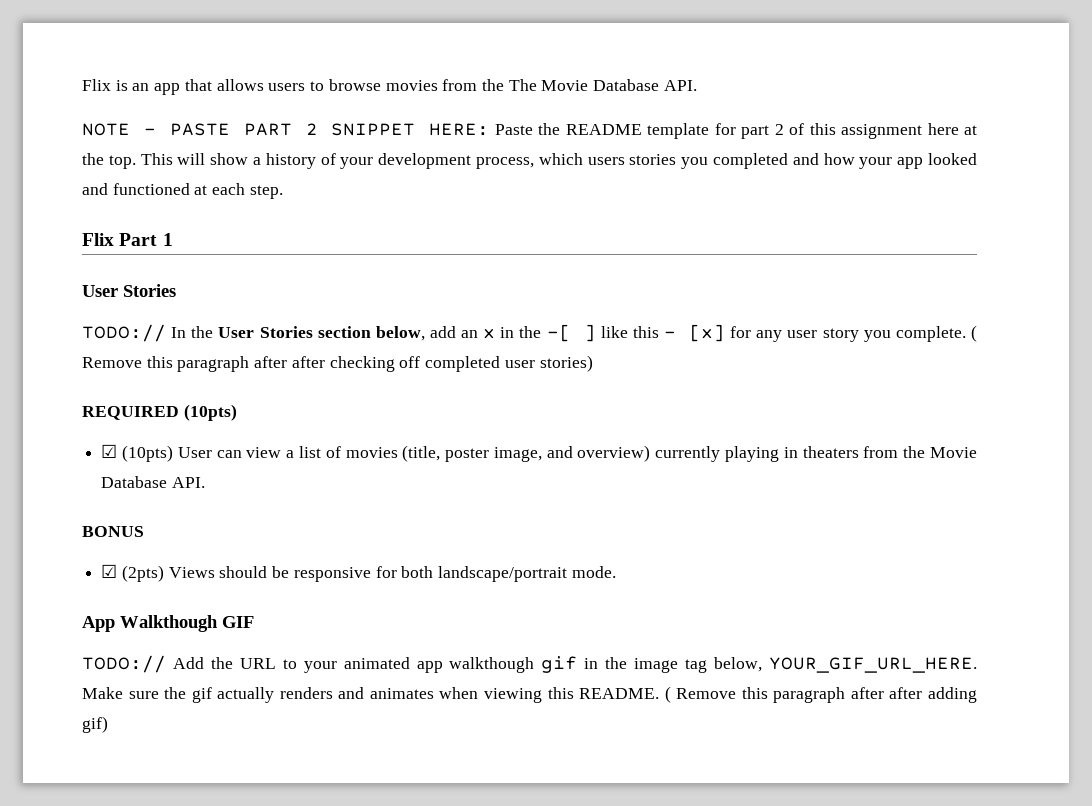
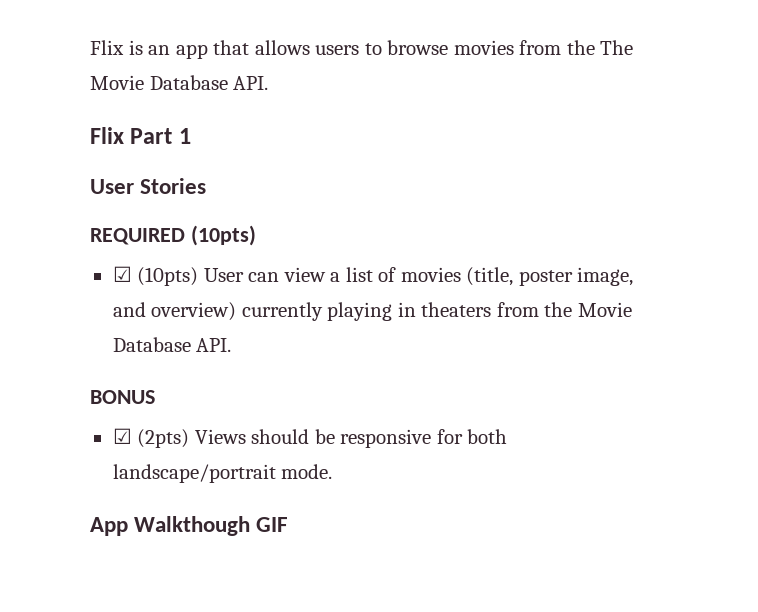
- NOTE - PASTE PART 2 SNIPPET HERE: Paste the README template for part 2 of this assignment here at the top. This will show a history of your development process, which users stories you completed and how your app looked and functioned at each step.
- TODO:// In the User Stories section below, add an x in the -[ ] like this - [x] for any user story you complete. ( Remove this paragraph after after checking off completed user stories)
- TODO:// Add the URL to your animated app walkthough gif in the image tag below, YOUR_GIF_URL_HERE. Make sure the gif actually renders and animates when viewing this README. ( Remove this paragraph after after adding gif)

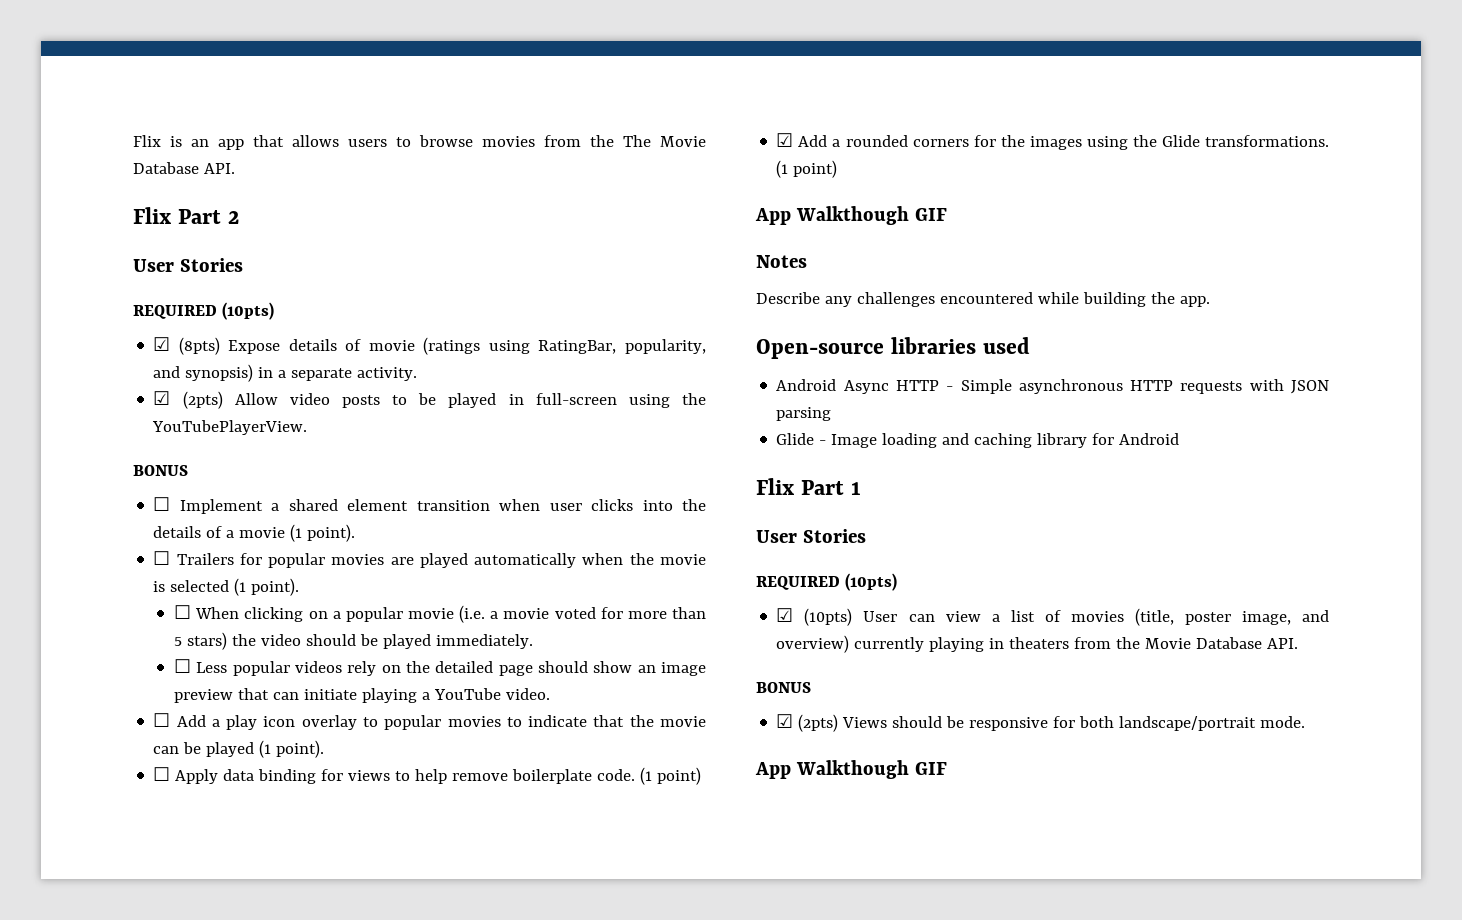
+ Flix Part 2
+ User Stories
+ REQUIRED (10pts)
+ ☑ (8pts) Expose details of movie (ratings using RatingBar, popularity, and synopsis) in a separate activity.
+ ☑ (2pts) Allow video posts to be played in full-screen using the YouTubePlayerView.
+ BONUS
+ ☐ Implement a shared element transition when user clicks into the details of a movie (1 point).
+ ☐ Trailers for popular movies are played automatically when the movie is selected (1 point).
+ ☐ When clicking on a popular movie (i.e. a movie voted for more than 5 stars) the video should be played immediately.
+ ☐ Less popular videos rely on the detailed page should show an image preview that can initiate playing a YouTube video.
+ ☐ Add a play icon overlay to popular movies to indicate that the movie can be played (1 point).
+ ☐ Apply data binding for views to help remove boilerplate code. (1 point)
+ ☑ Add a rounded corners for the images using the Glide transformations. (1 point)
+ App Walkthough GIF
+ Notes
+ Describe any challenges encountered while building the app.
+ Open-source libraries used
+ Android Async HTTP - Simple asynchronous HTTP requests with JSON parsing
+ Glide - Image loading and caching library for Android

